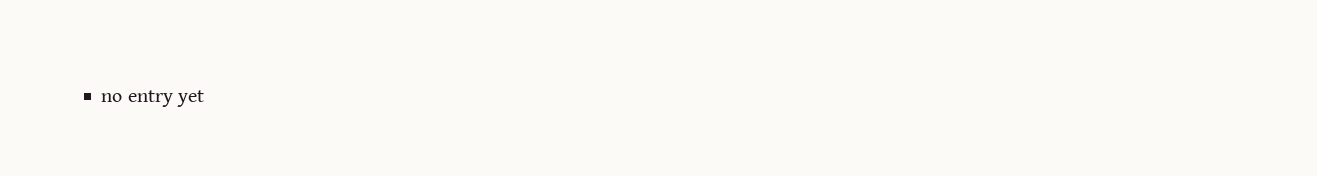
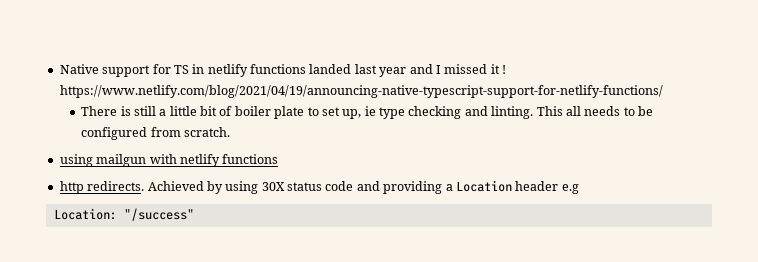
- no entry yet
+ Native support for TS in netlify functions landed last year and I missed it ! https://www.netlify.com/blog/2021/04/19/announcing-native-typescript-support-for-netlify-functions/
+ There is still a little bit of boiler plate to set up, ie type checking and linting. This all needs to be configured from scratch.
+ using mailgun with netlify functions
+ http redirects. Achieved by using 30X status code and providing a Location header e.g
+ Location: "/success"

